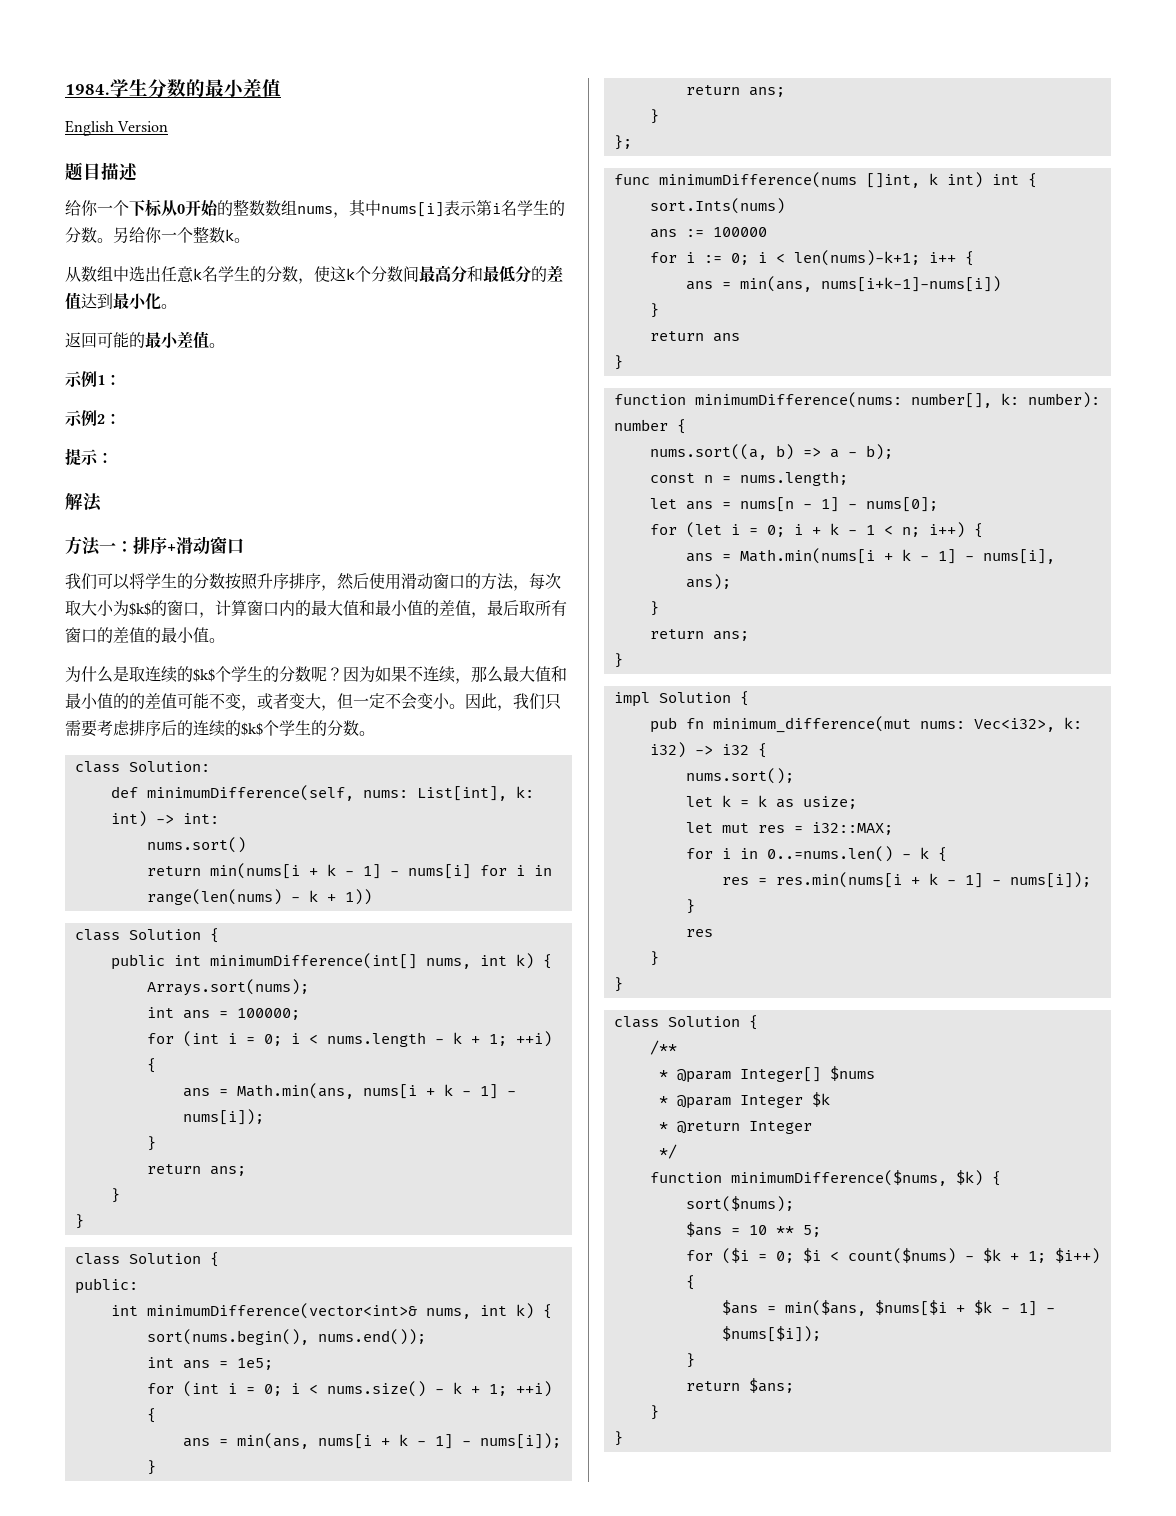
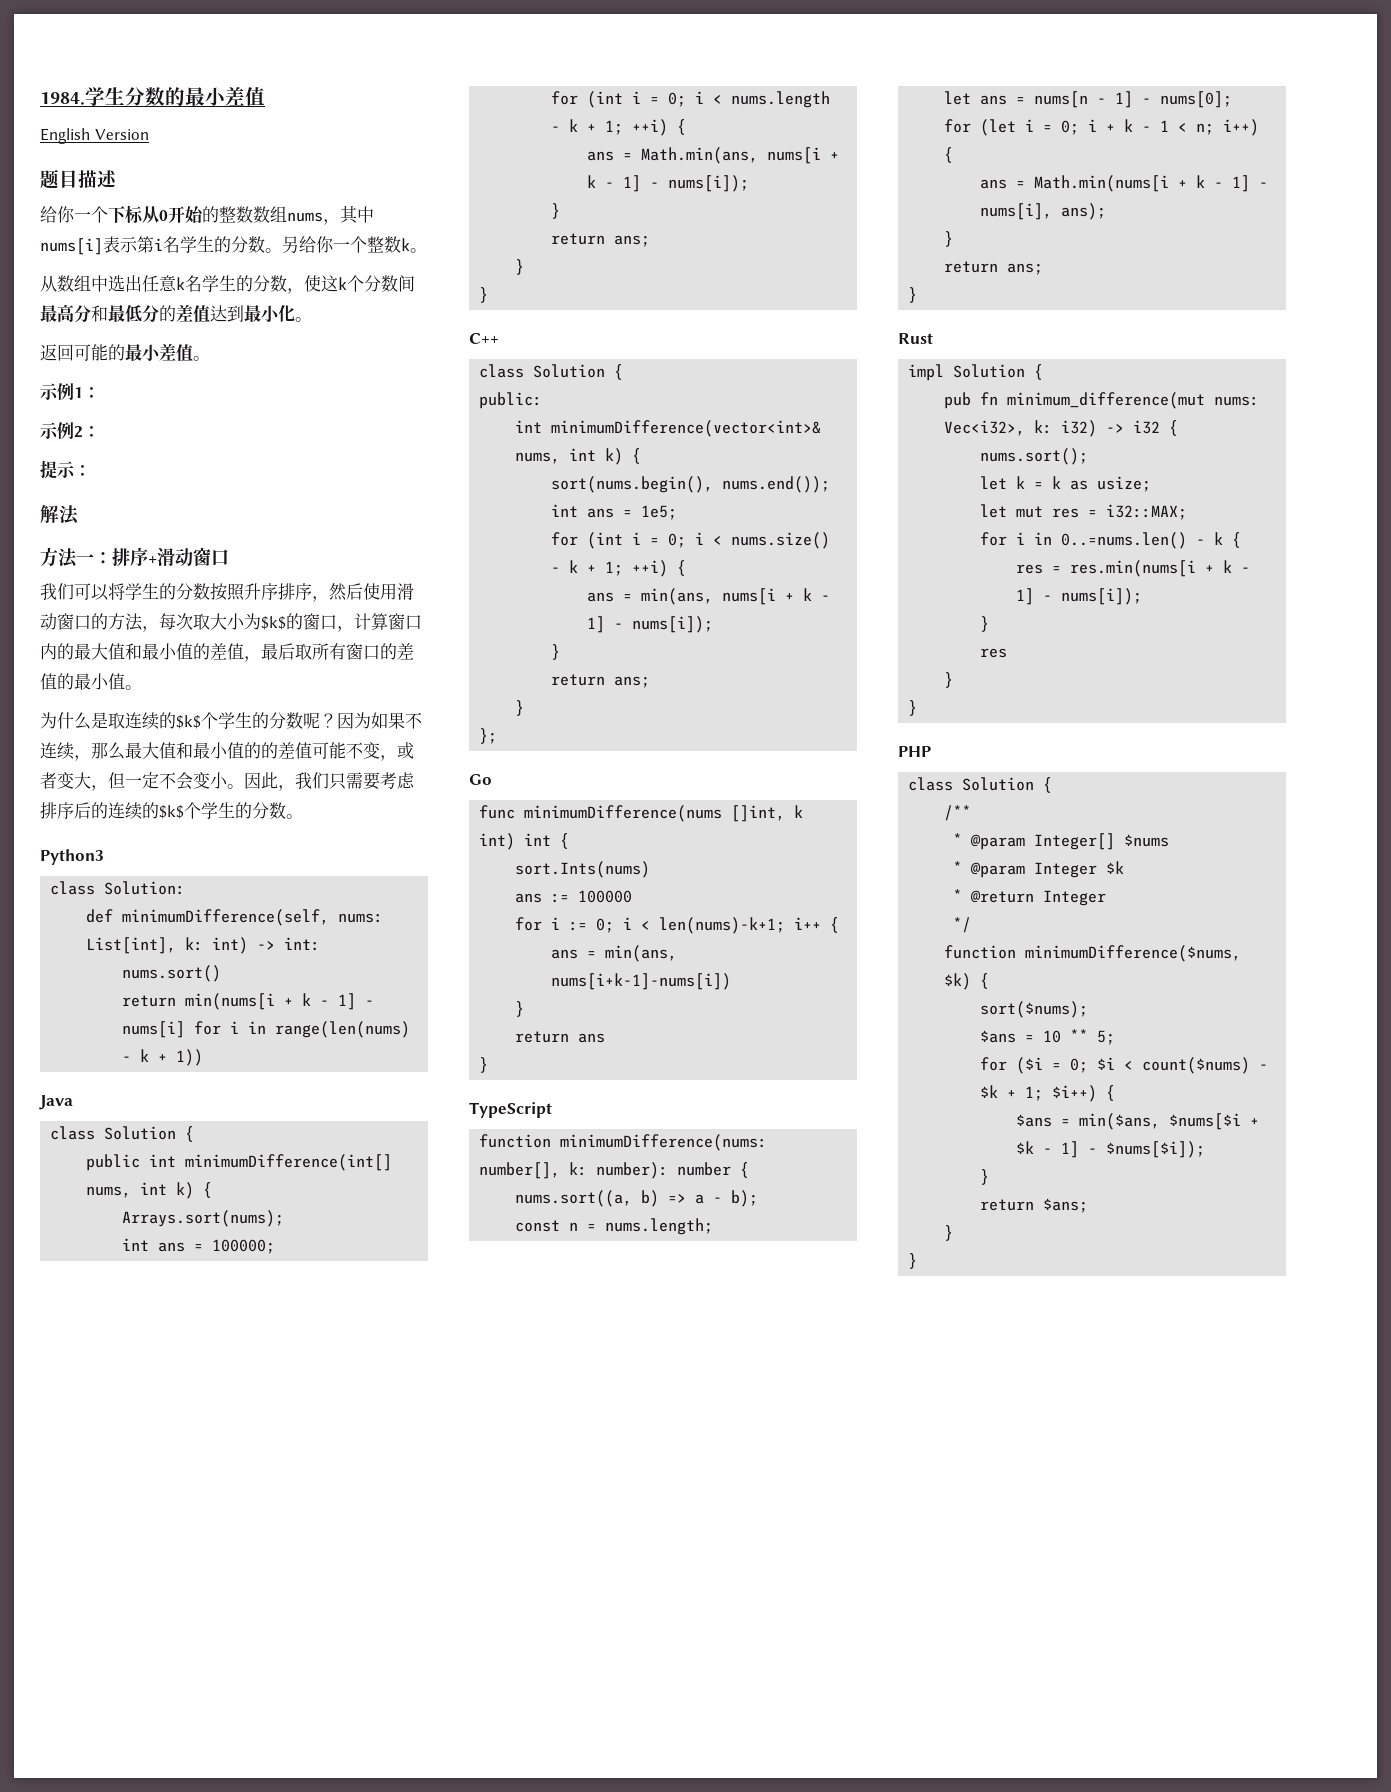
+ Python3
+ Java
+ C++
+ Go
+ TypeScript
+ Rust
+ PHP

